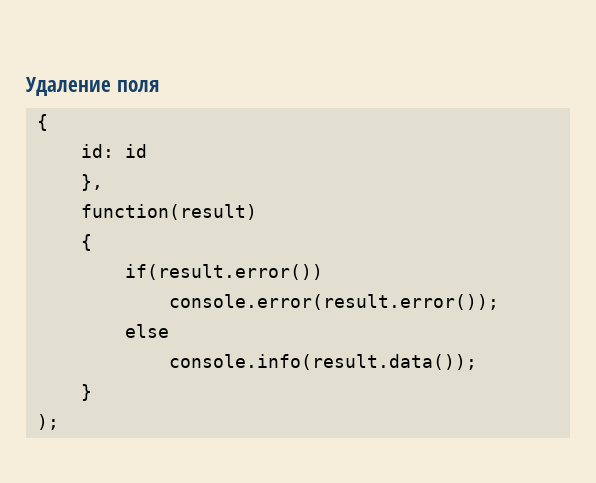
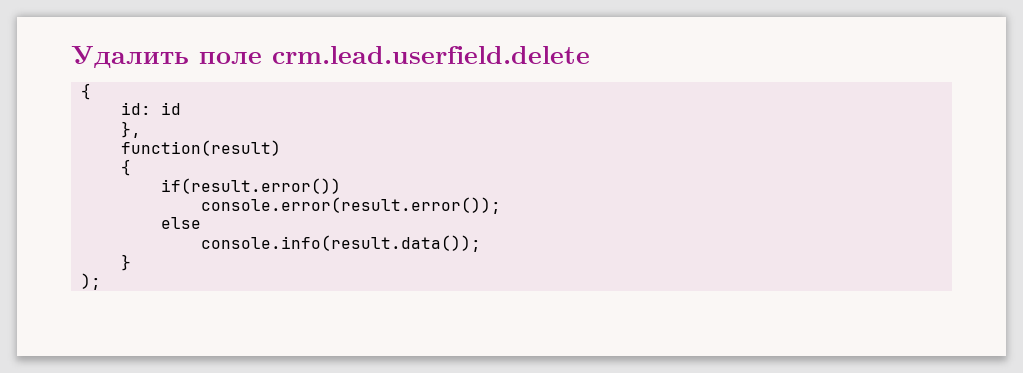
- Удаление поля
+ Удалить поле crm.lead.userfield.delete

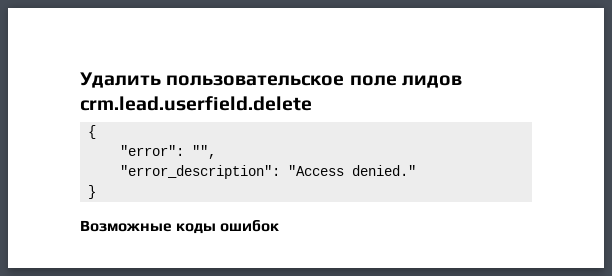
- Удалить поле crm.lead.userfield.delete
+ Удалить пользовательское поле лидов crm.lead.userfield.delete
- id: id
- },
- function(result)
- {
- if(result.error())
- console.error(result.error());
- else
- console.info(result.data());
+ "error": "",
+ "error_description": "Access denied."
  }
- );
+ Возможные коды ошибок

